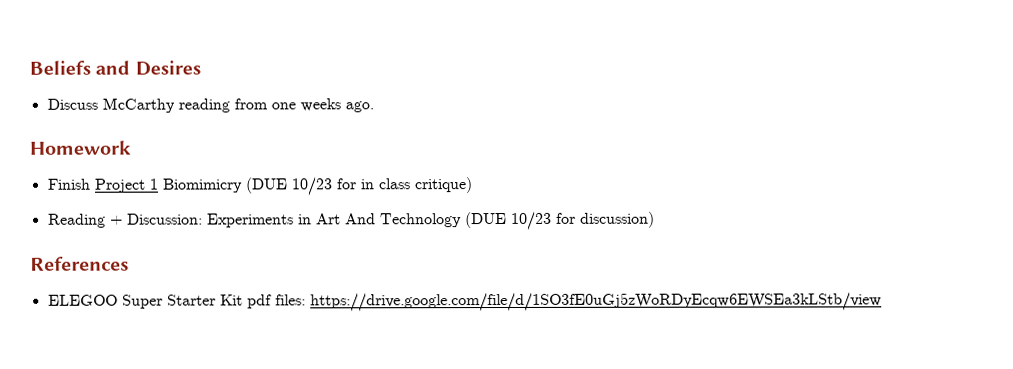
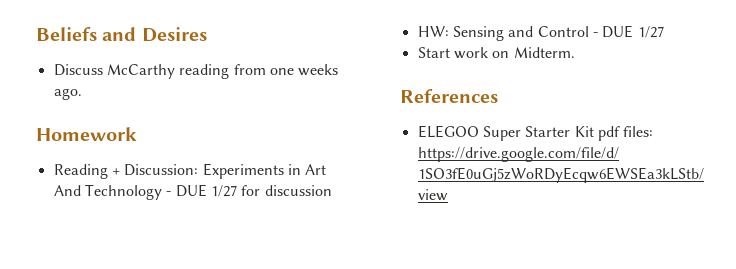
- Finish Project 1 Biomimicry (DUE 10/23 for in class critique)
- Reading + Discussion: Experiments in Art And Technology (DUE 10/23 for discussion)
+ Reading + Discussion: Experiments in Art And Technology - DUE 1/27 for discussion
+ HW: Sensing and Control - DUE 1/27
+ Start work on Midterm.

